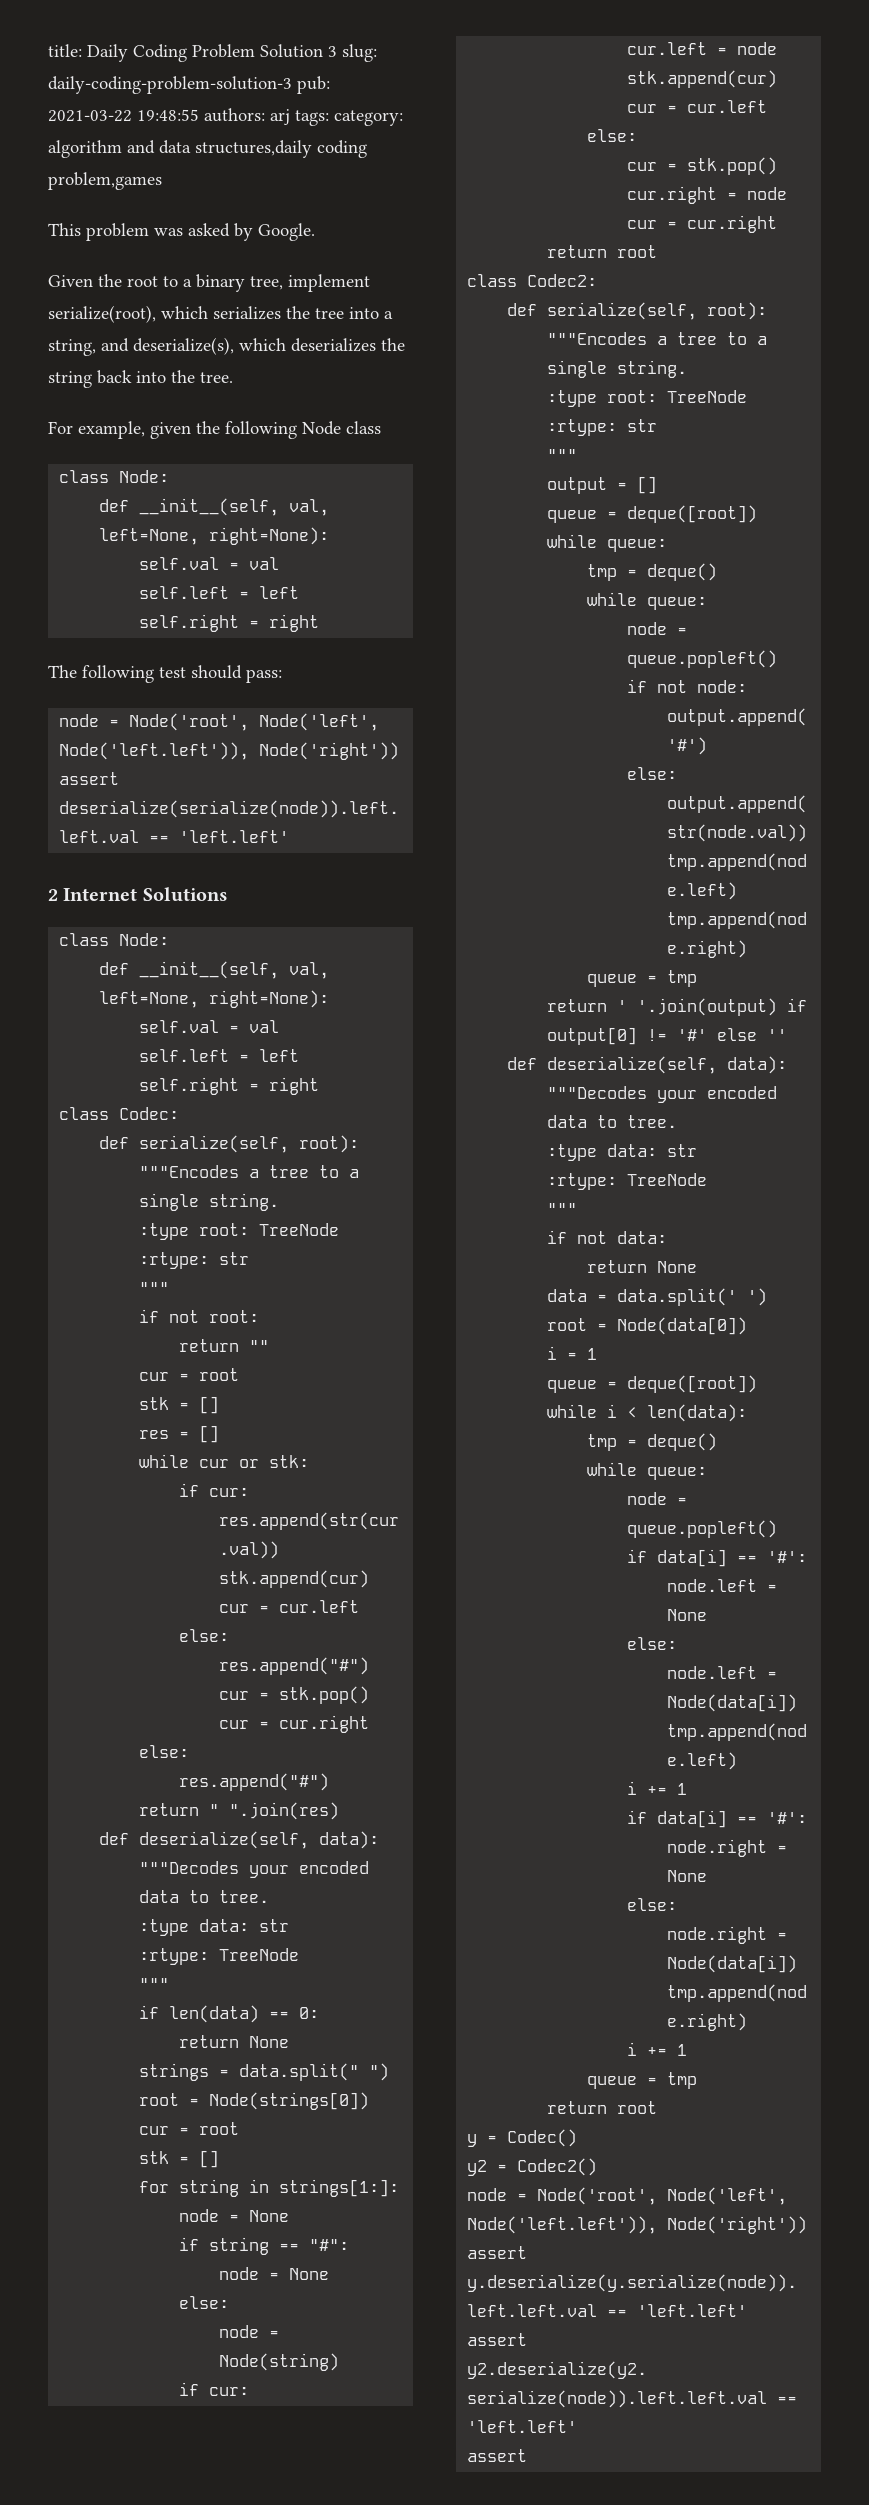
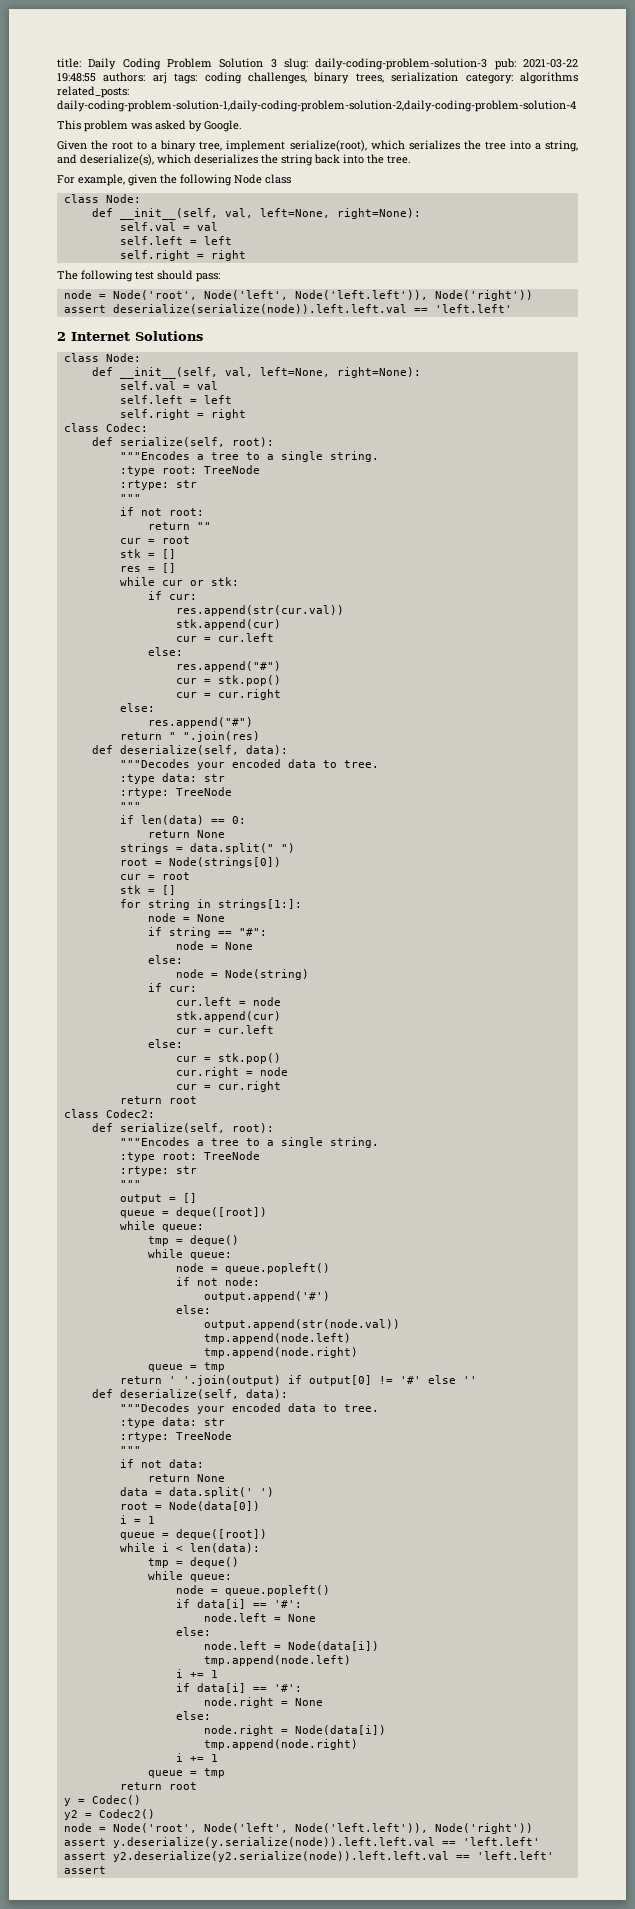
- title: Daily Coding Problem Solution 3 slug: daily-coding-problem-solution-3 pub: 2021-03-22 19:48:55 authors: arj tags: category: algorithm and data structures,daily coding problem,games
+ title: Daily Coding Problem Solution 3 slug: daily-coding-problem-solution-3 pub: 2021-03-22 19:48:55 authors: arj tags: coding challenges, binary trees, serialization category: algorithms related_posts: daily-coding-problem-solution-1,daily-coding-problem-solution-2,daily-coding-problem-solution-4

